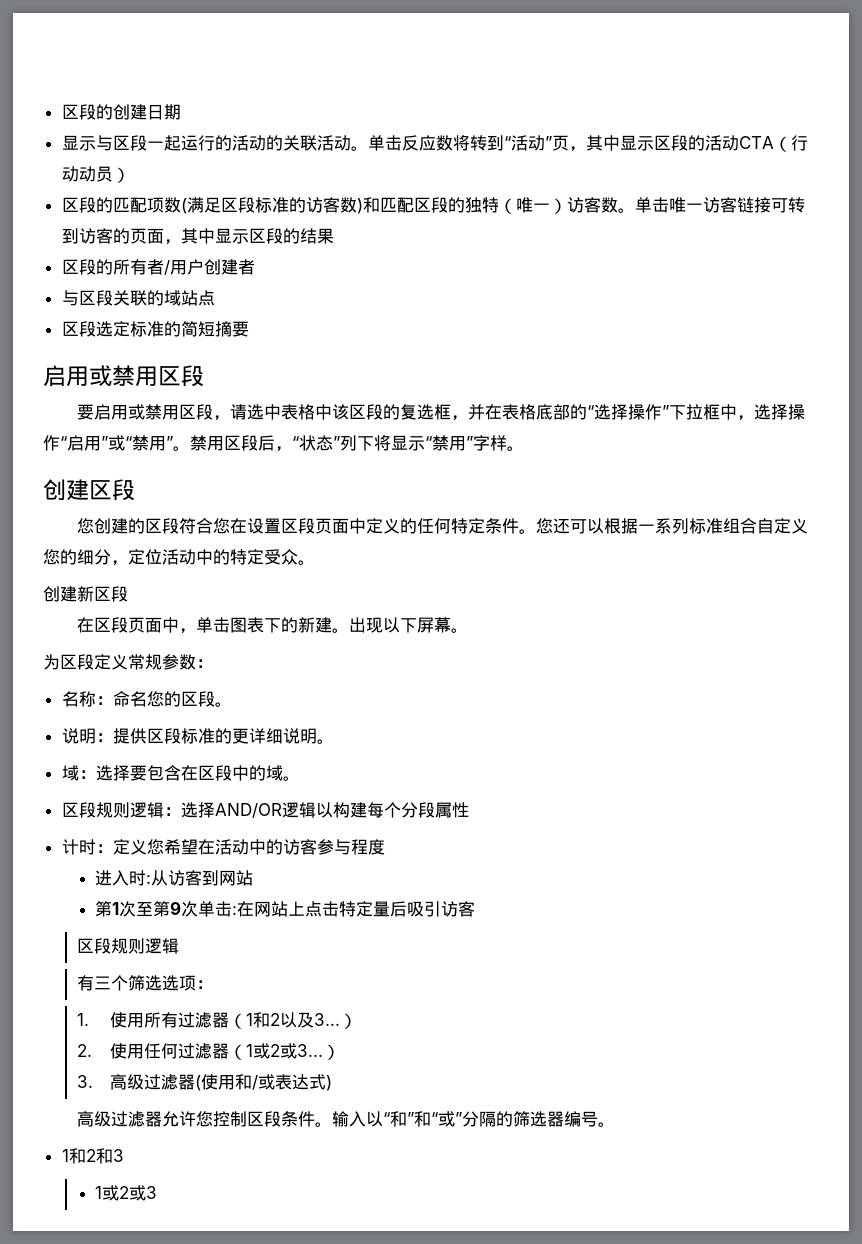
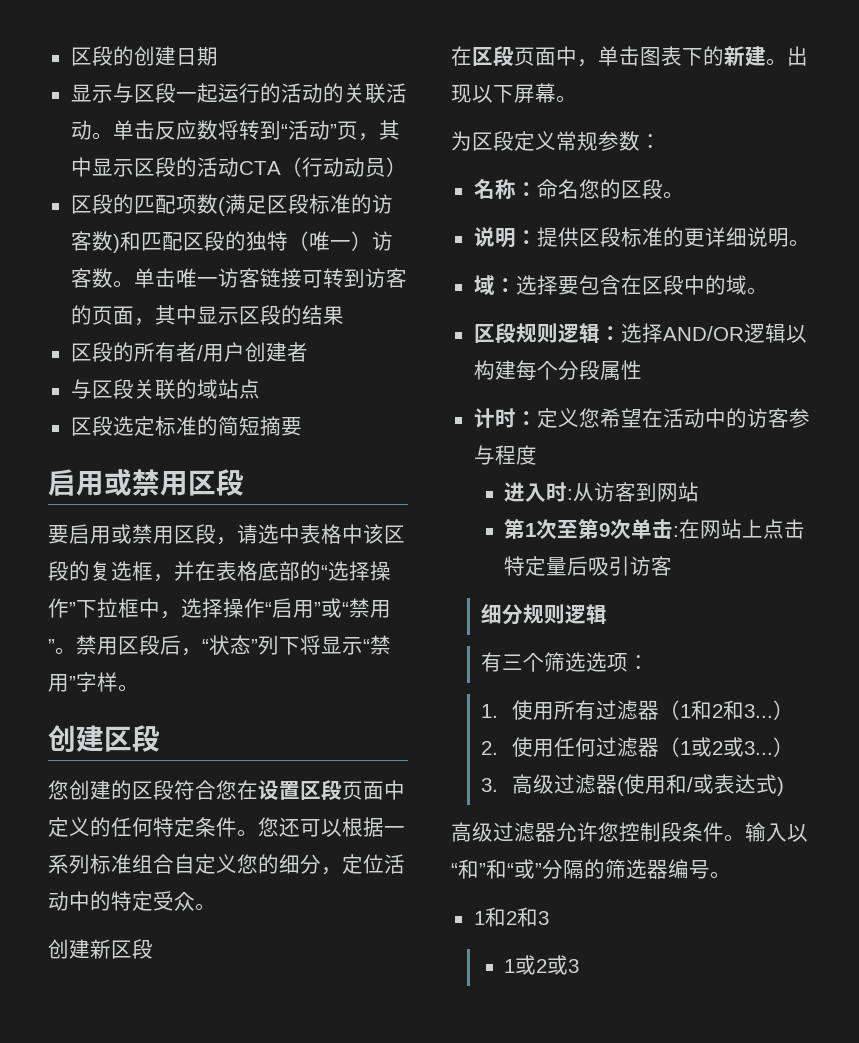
  第1次至第9次单击:在网站上点击特定量后吸引访客
- 区段规则逻辑
+ 细分规则逻辑
- 1.使用所有过滤器（1和2以及3...）
+ 1.使用所有过滤器（1和2和3...）
- 高级过滤器允许您控制区段条件。
+ 高级过滤器允许您控制段条件。

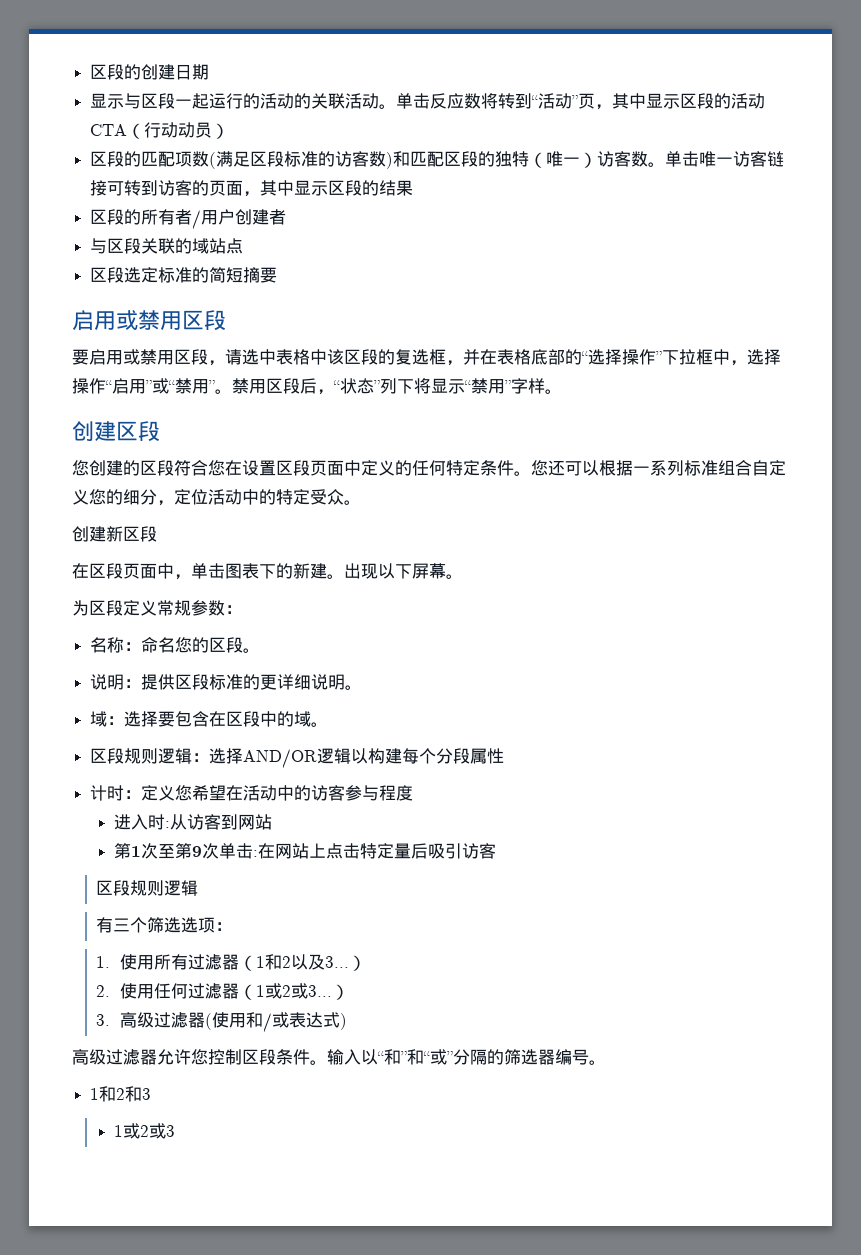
  第1次至第9次单击:在网站上点击特定量后吸引访客
- 细分规则逻辑
+ 区段规则逻辑
- 1.使用所有过滤器（1和2和3...）
+ 1.使用所有过滤器（1和2以及3...）
- 高级过滤器允许您控制段条件。
+ 高级过滤器允许您控制区段条件。

